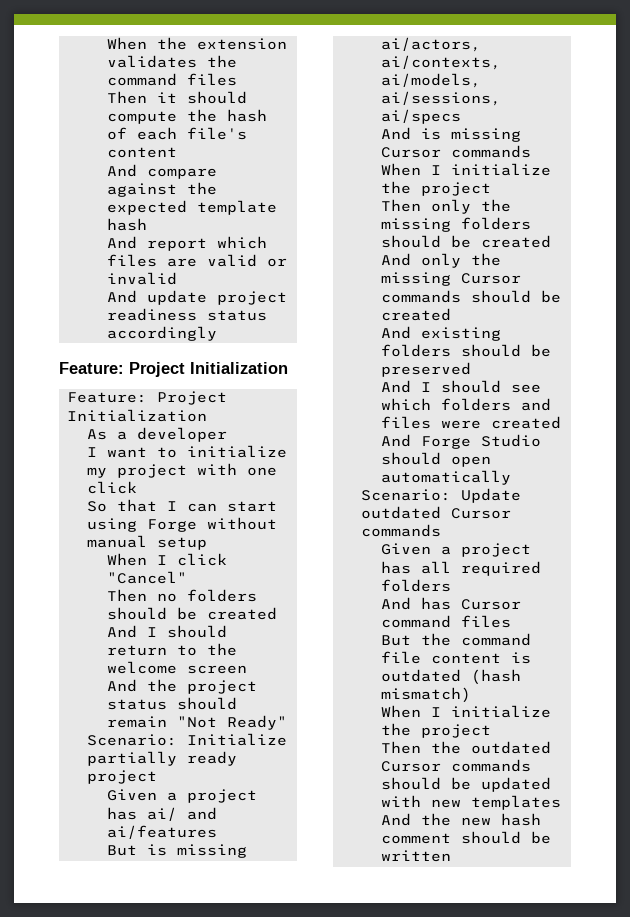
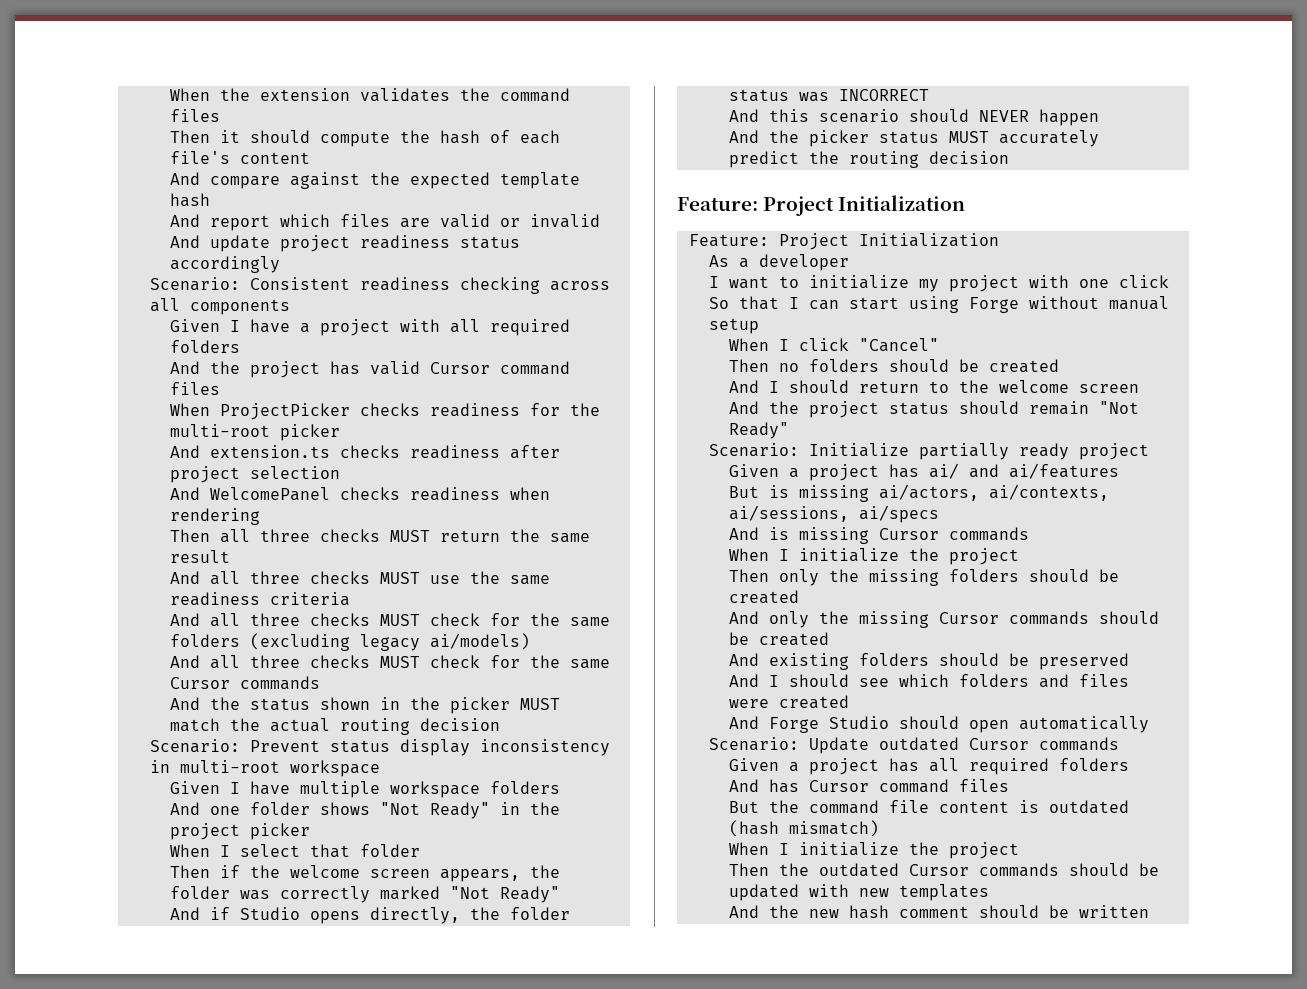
+ Scenario: Consistent readiness checking across all components
+ Given I have a project with all required folders
+ And the project has valid Cursor command files
+ When ProjectPicker checks readiness for the multi-root picker
+ And extension.ts checks readiness after project selection
+ And WelcomePanel checks readiness when rendering
+ Then all three checks MUST return the same result
+ And all three checks MUST use the same readiness criteria
+ And all three checks MUST check for the same folders (excluding legacy ai/models)
+ And all three checks MUST check for the same Cursor commands
+ And the status shown in the picker MUST match the actual routing decision
+ Scenario: Prevent status display inconsistency in multi-root workspace
+ Given I have multiple workspace folders
+ And one folder shows "Not Ready" in the project picker
+ When I select that folder
+ Then if the welcome screen appears, the folder was correctly marked "Not Ready"
+ And if Studio opens directly, the folder status was INCORRECT
+ And this scenario should NEVER happen
+ And the picker status MUST accurately predict the routing decision
- But is missing ai/actors, ai/contexts, ai/models, ai/sessions, ai/specs
+ But is missing ai/actors, ai/contexts, ai/sessions, ai/specs

